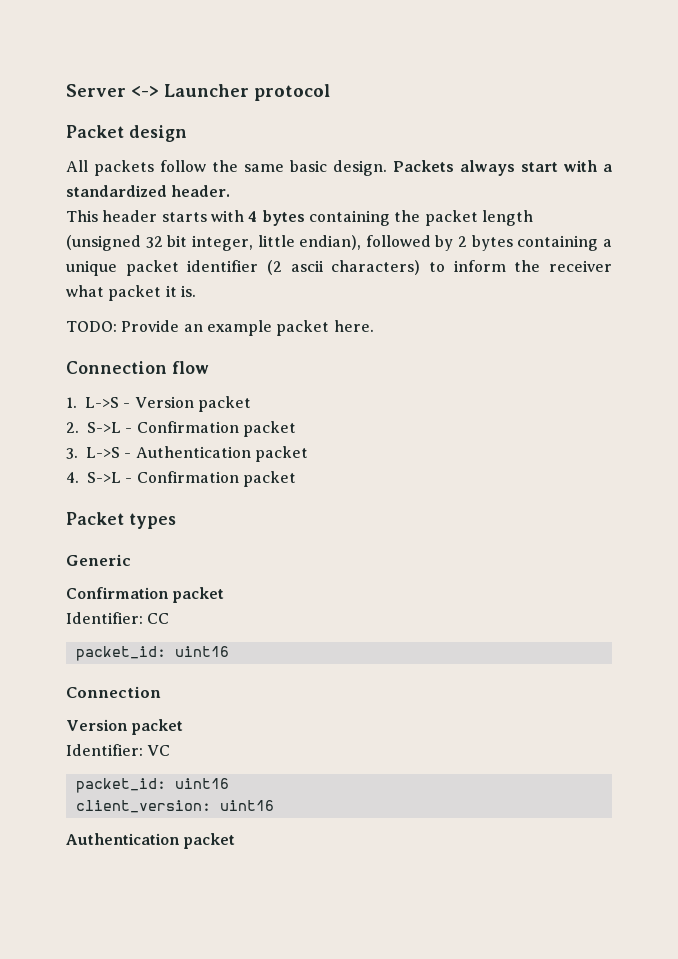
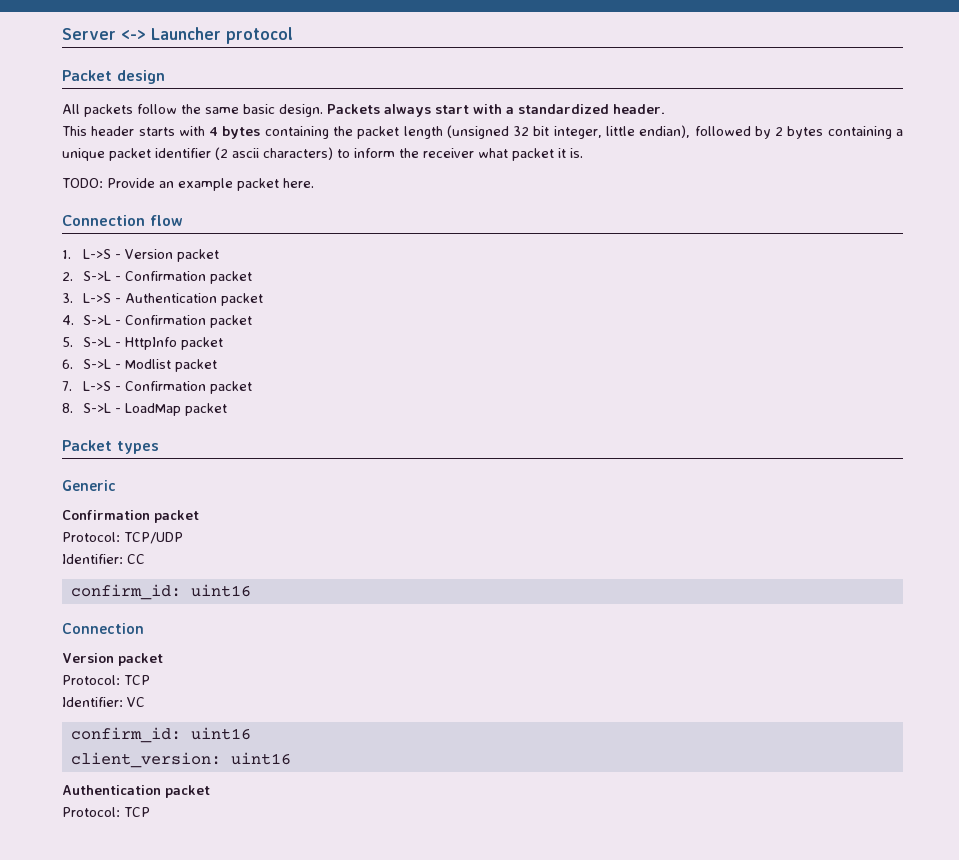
+ 5. S->L - HttpInfo packet
+ 6. S->L - Modlist packet
+ 7. L->S - Confirmation packet
+ 8. S->L - LoadMap packet
+ Protocol: TCP/UDP
  Identifier: CC
- packet_id: uint16
+ confirm_id: uint16
  Connection
  Version packet
+ Protocol: TCP
  Identifier: VC
- packet_id: uint16
+ confirm_id: uint16
  client_version: uint16
  Authentication packet
+ Protocol: TCP

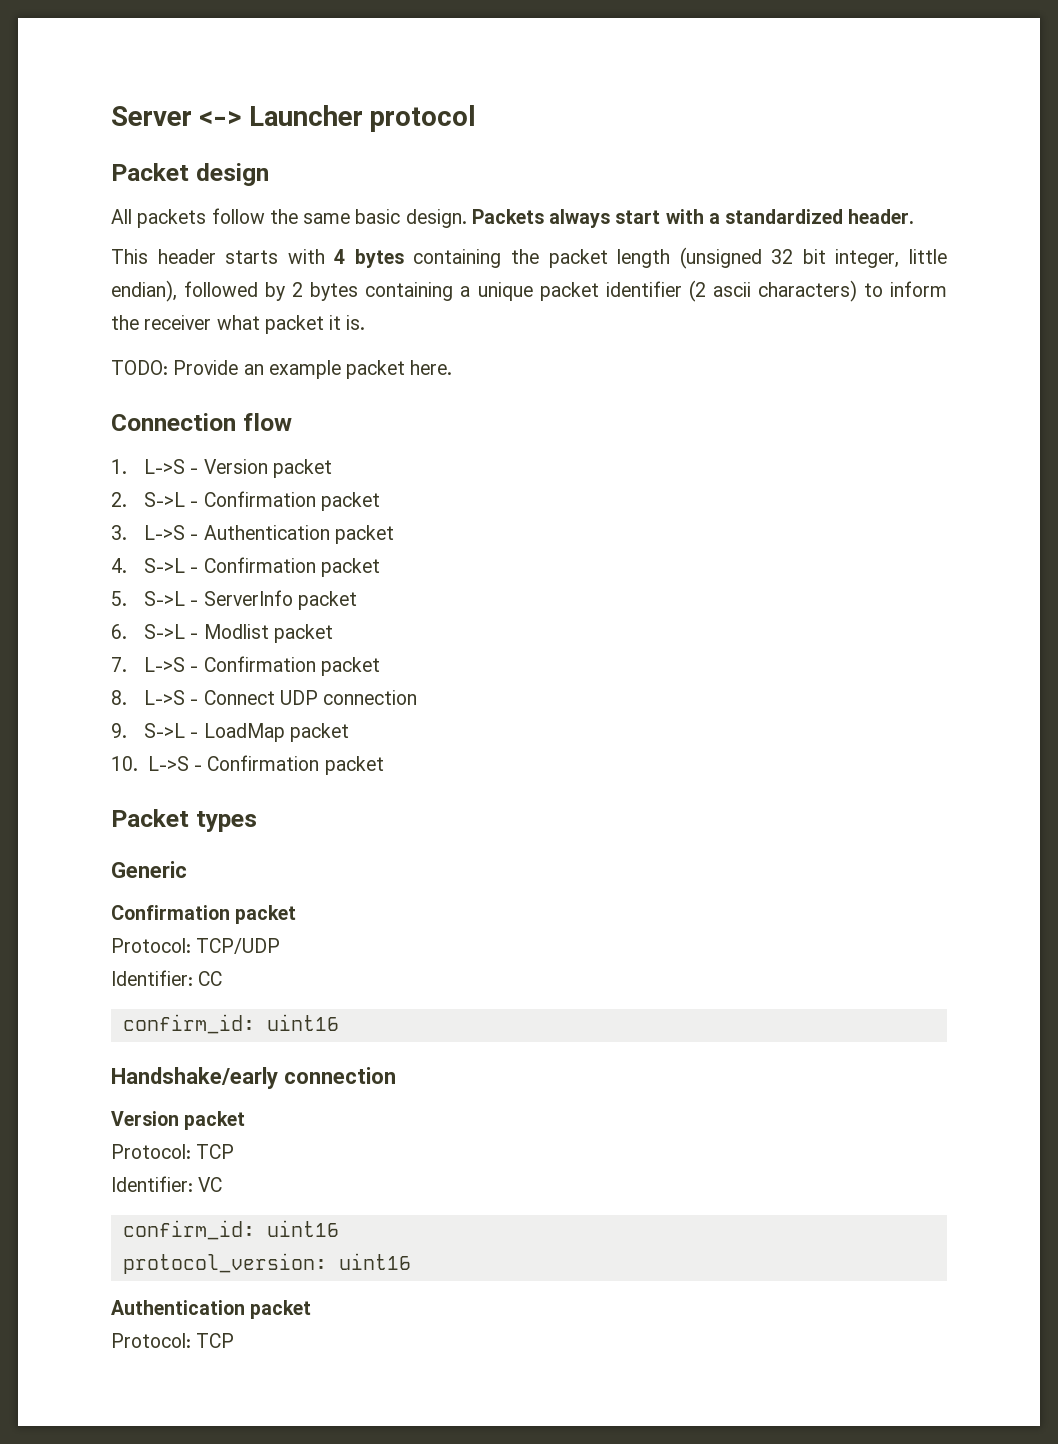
- 5. S->L - HttpInfo packet
+ 5. S->L - ServerInfo packet
- 8. S->L - LoadMap packet
+ 8. L->S - Connect UDP connection
+ 9. S->L - LoadMap packet
+ 10. L->S - Confirmation packet
  Identifier: CC
  confirm_id: uint16
- Connection
+ Handshake/early connection
- client_version: uint16
+ protocol_version: uint16

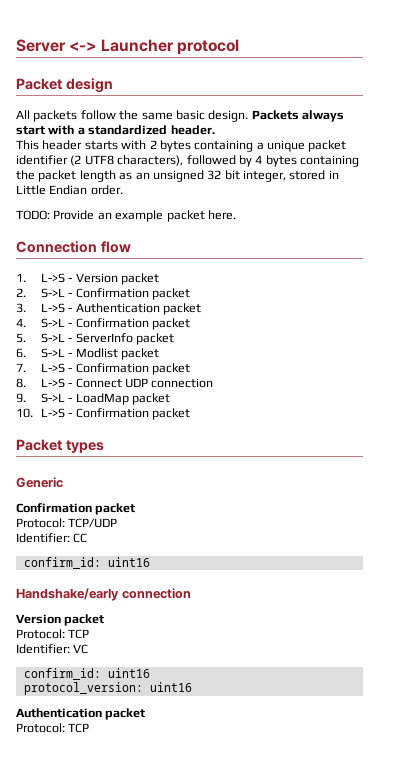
- This header starts with 4 bytes containing the packet length (unsigned 32 bit integer, little endian), followed by 2 bytes containing a unique packet identifier (2 ascii characters) to inform the receiver what packet it is.
+ This header starts with 2 bytes containing a unique packet identifier (2 UTF8 characters), followed by 4 bytes containing the packet length as an unsigned 32 bit integer, stored in Little Endian order.

